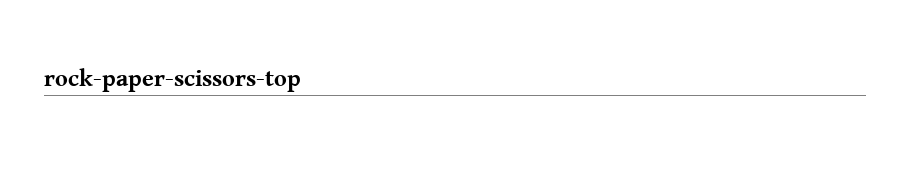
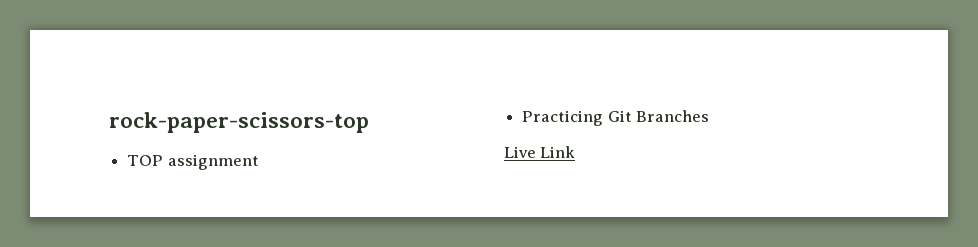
+ TOP assignment
+ Practicing Git Branches
+ Live Link

